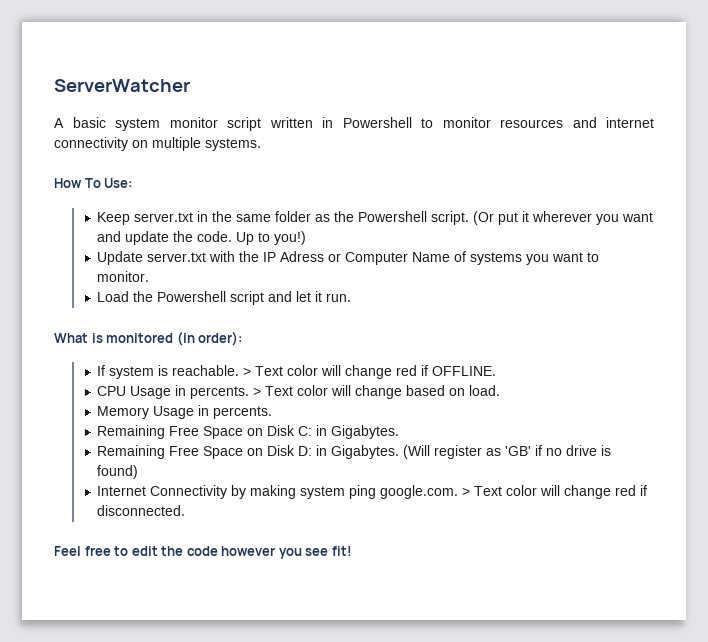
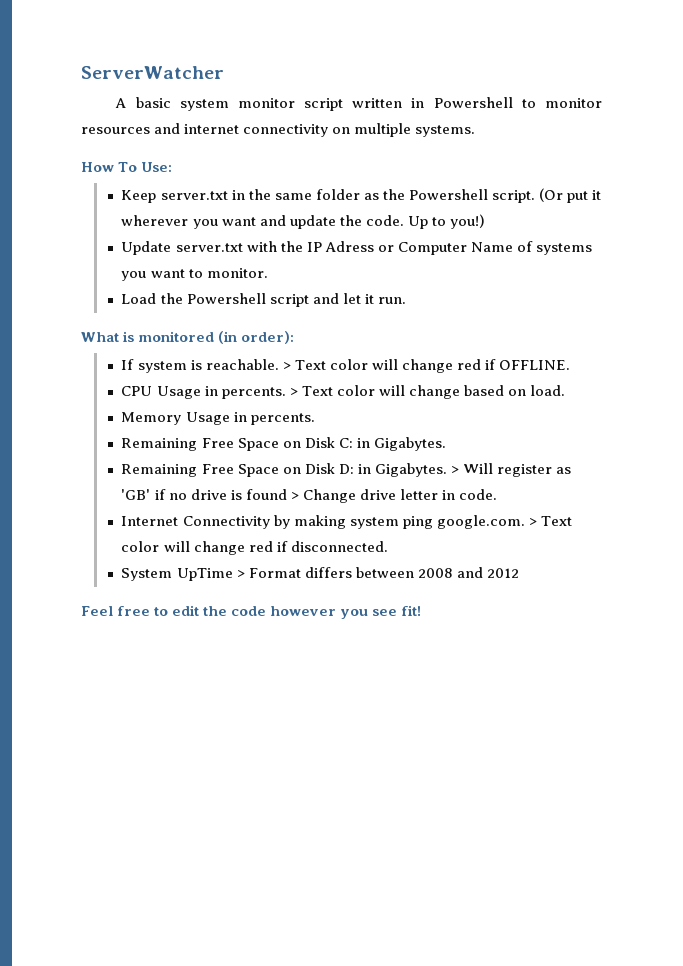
- (Will register as 'GB' if no drive is found)
+ > Will register as 'GB' if no drive is found > Change drive letter in code.
+ System UpTime > Format differs between 2008 and 2012

